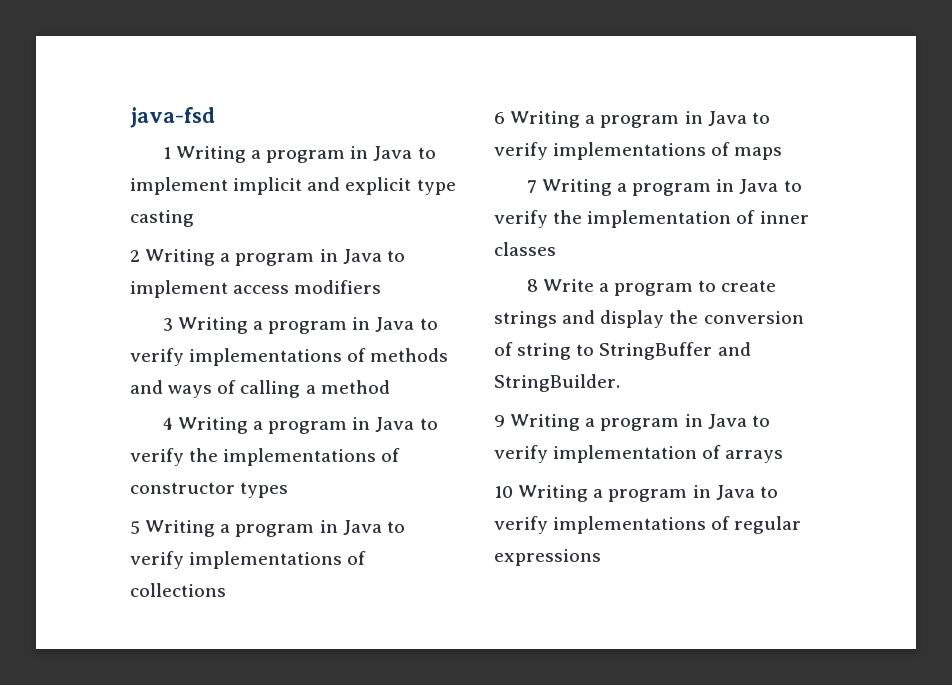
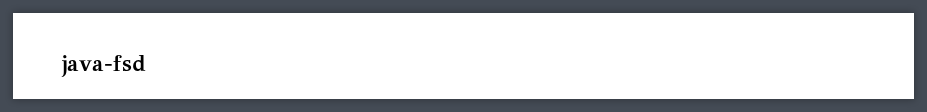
- 1 Writing a program in Java to implement implicit and explicit type casting
- 2 Writing a program in Java to implement access modifiers
- 3 Writing a program in Java to verify implementations of methods and ways of calling a method
- 4 Writing a program in Java to verify the implementations of constructor types
- 5 Writing a program in Java to verify implementations of collections
- 6 Writing a program in Java to verify implementations of maps
- 7 Writing a program in Java to verify the implementation of inner classes
- 8 Write a program to create strings and display the conversion of string to StringBuffer and StringBuilder.
- 9 Writing a program in Java to verify implementation of arrays
- 10 Writing a program in Java to verify implementations of regular expressions

